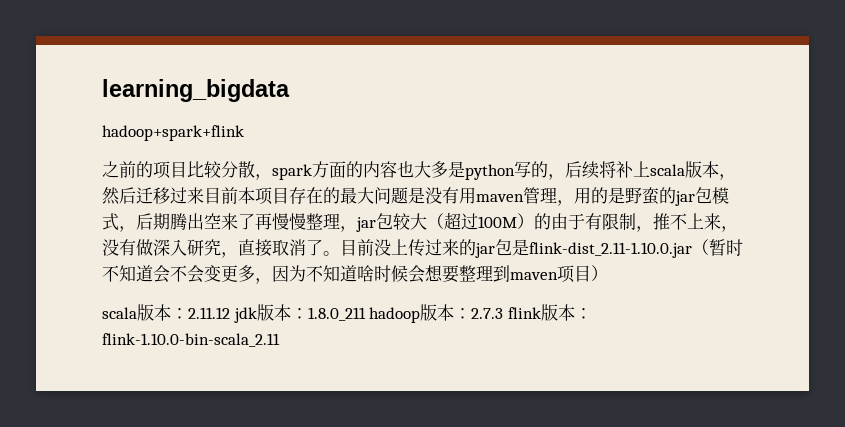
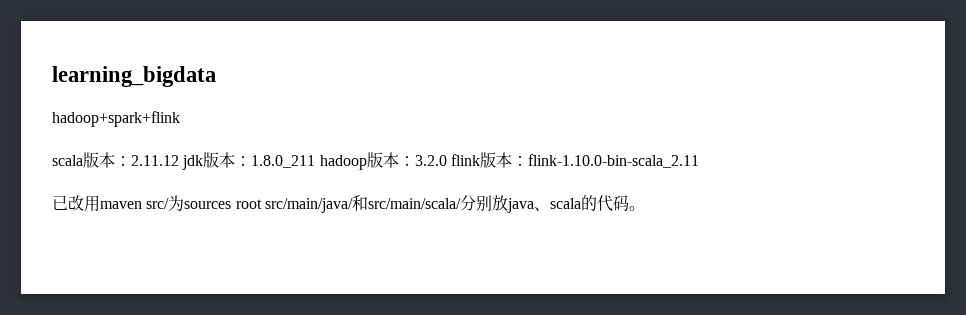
- 之前的项目比较分散，spark方面的内容也大多是python写的，后续将补上scala版本，然后迁移过来目前本项目存在的最大问题是没有用maven管理，用的是野蛮的jar包模式，后期腾出空来了再慢慢整理，jar包较大（超过100M）的由于有限制，推不上来，没有做深入研究，直接取消了。目前没上传过来的jar包是flink-dist_2.11-1.10.0.jar（暂时不知道会不会变更多，因为不知道啥时候会想要整理到maven项目）
- scala版本：2.11.12 jdk版本：1.8.0_211 hadoop版本：2.7.3 flink版本：flink-1.10.0-bin-scala_2.11
+ scala版本：2.11.12 jdk版本：1.8.0_211 hadoop版本：3.2.0 flink版本：flink-1.10.0-bin-scala_2.11
+ 已改用maven src/为sources root src/main/java/和src/main/scala/分别放java、scala的代码。

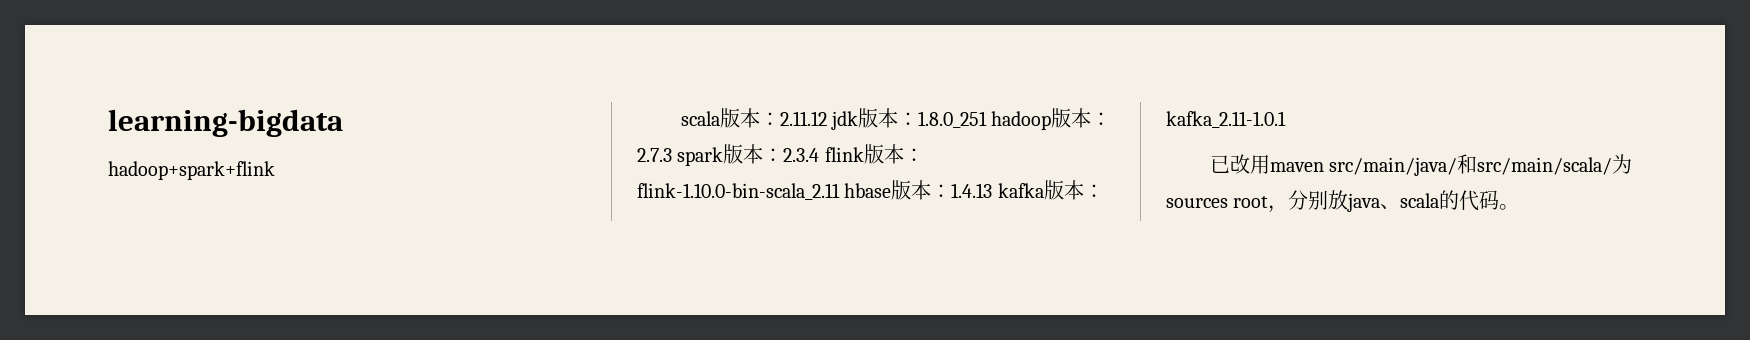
- learning_bigdata
+ learning-bigdata
- scala版本：2.11.12 jdk版本：1.8.0_211 hadoop版本：3.2.0 flink版本：flink-1.10.0-bin-scala_2.11
- 已改用maven src/为sources root src/main/java/和src/main/scala/分别放java、scala的代码。
+ scala版本：2.11.12 jdk版本：1.8.0_251 hadoop版本：2.7.3 spark版本：2.3.4 flink版本：flink-1.10.0-bin-scala_2.11 hbase版本：1.4.13 kafka版本：kafka_2.11-1.0.1
+ 已改用maven src/main/java/和src/main/scala/为sources root，分别放java、scala的代码。

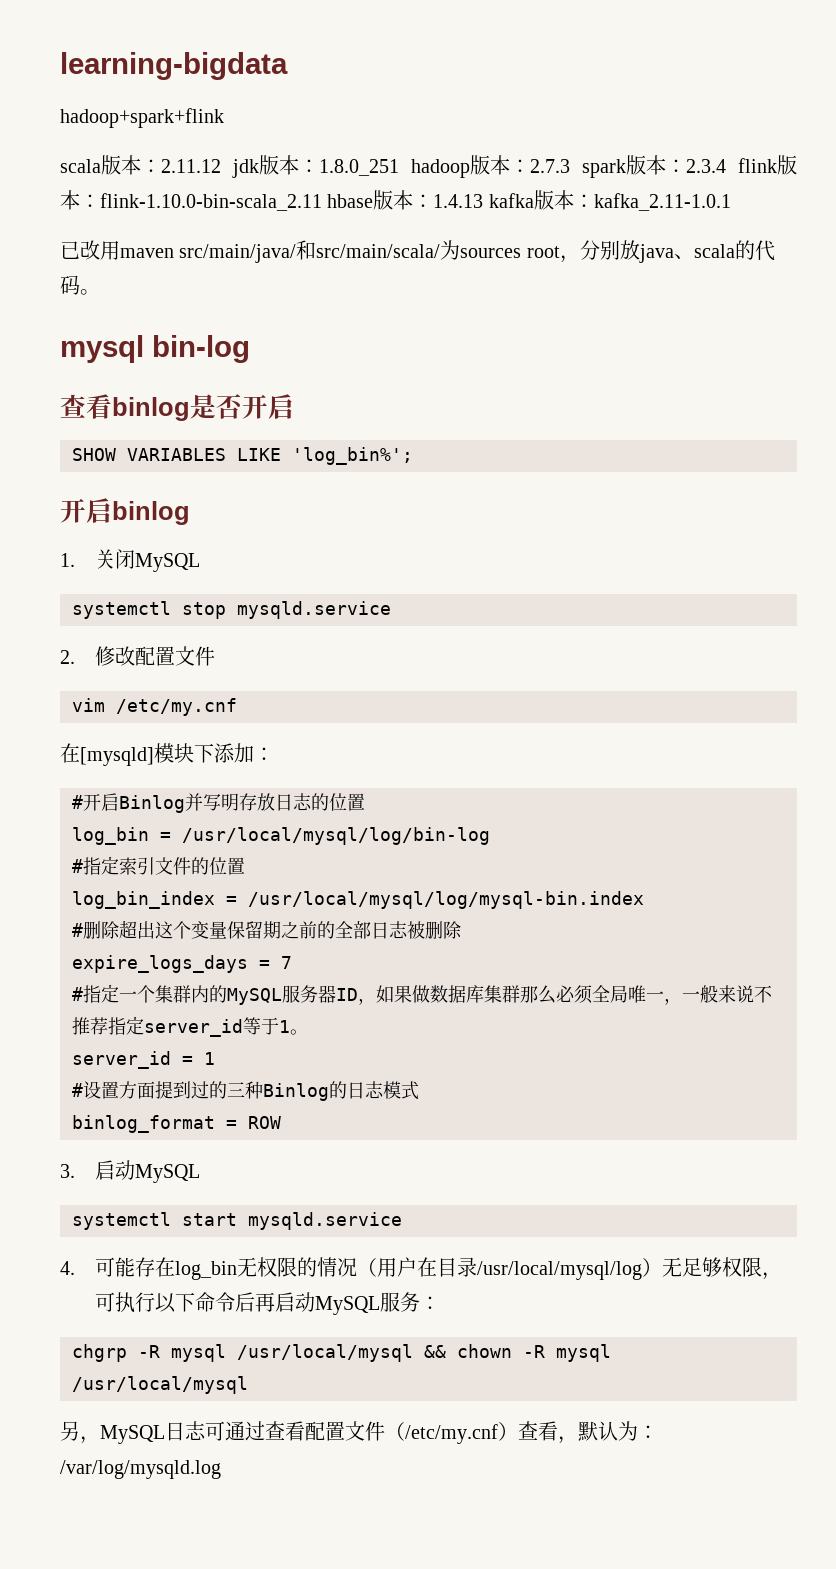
+ mysql bin-log
+ 查看binlog是否开启
+ SHOW VARIABLES LIKE 'log_bin%';
+ 开启binlog
+ 1.关闭MySQL
+ systemctl stop mysqld.service
+ 2.修改配置文件
+ vim /etc/my.cnf
+ 在[mysqld]模块下添加：
+ #开启Binlog并写明存放日志的位置
+ log_bin = /usr/local/mysql/log/bin-log
+ #指定索引文件的位置
+ log_bin_index = /usr/local/mysql/log/mysql-bin.index
+ #删除超出这个变量保留期之前的全部日志被删除
+ expire_logs_days = 7
+ #指定一个集群内的MySQL服务器ID，如果做数据库集群那么必须全局唯一，一般来说不推荐指定server_id等于1。
+ server_id = 1
+ #设置方面提到过的三种Binlog的日志模式
+ binlog_format = ROW
+ 3.启动MySQL
+ systemctl start mysqld.service
+ 4.可能存在log_bin无权限的情况（用户在目录/usr/local/mysql/log）无足够权限，可执行以下命令后再启动MySQL服务：
+ chgrp -R mysql /usr/local/mysql && chown -R mysql /usr/local/mysql
+ 另，MySQL日志可通过查看配置文件（/etc/my.cnf）查看，默认为：/var/log/mysqld.log

